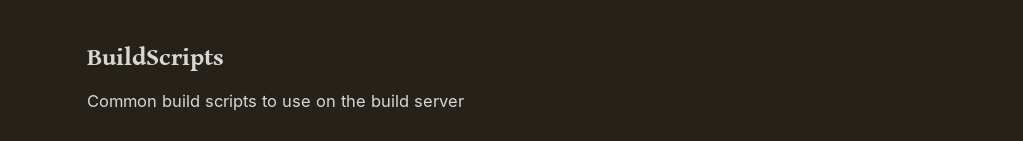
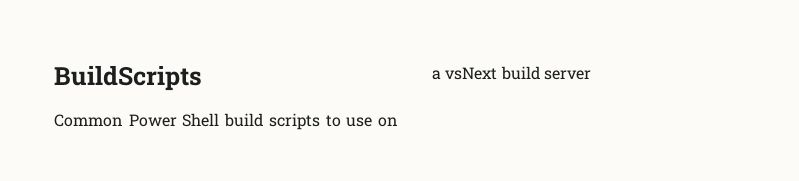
- Common build scripts to use on the build server
+ Common Power Shell build scripts to use on a vsNext build server

